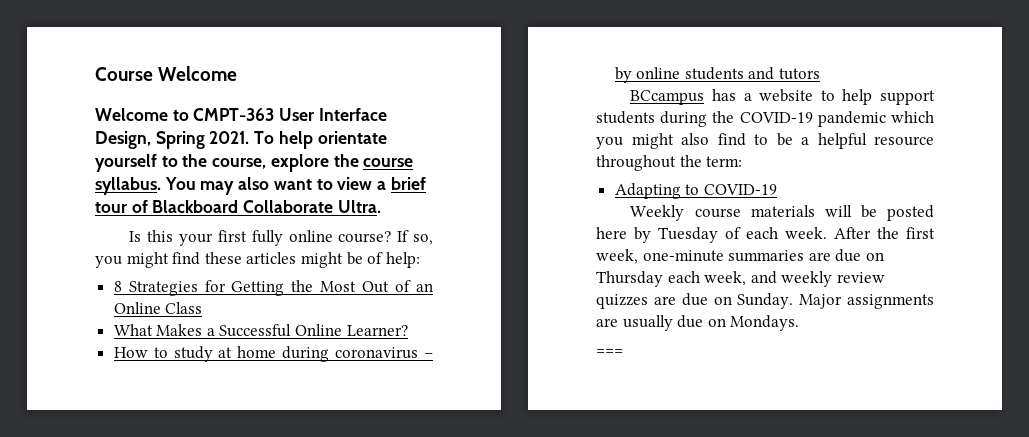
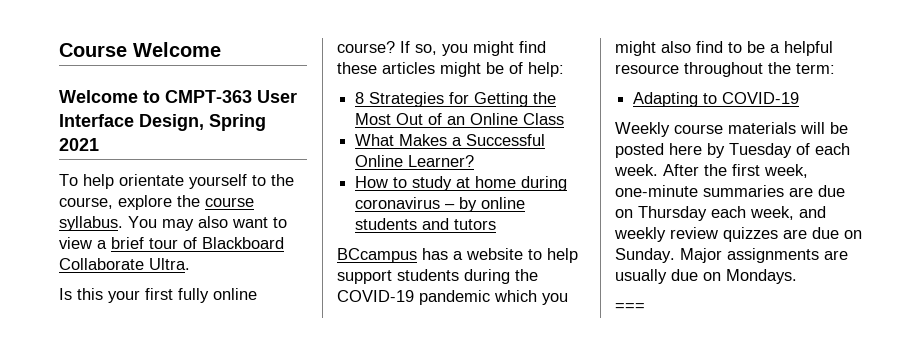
- Welcome to CMPT-363 User Interface Design, Spring 2021. To help orientate yourself to the course, explore the course syllabus.
+ Welcome to CMPT-363 User Interface Design, Spring 2021
+ To help orientate yourself to the course, explore the course syllabus.

